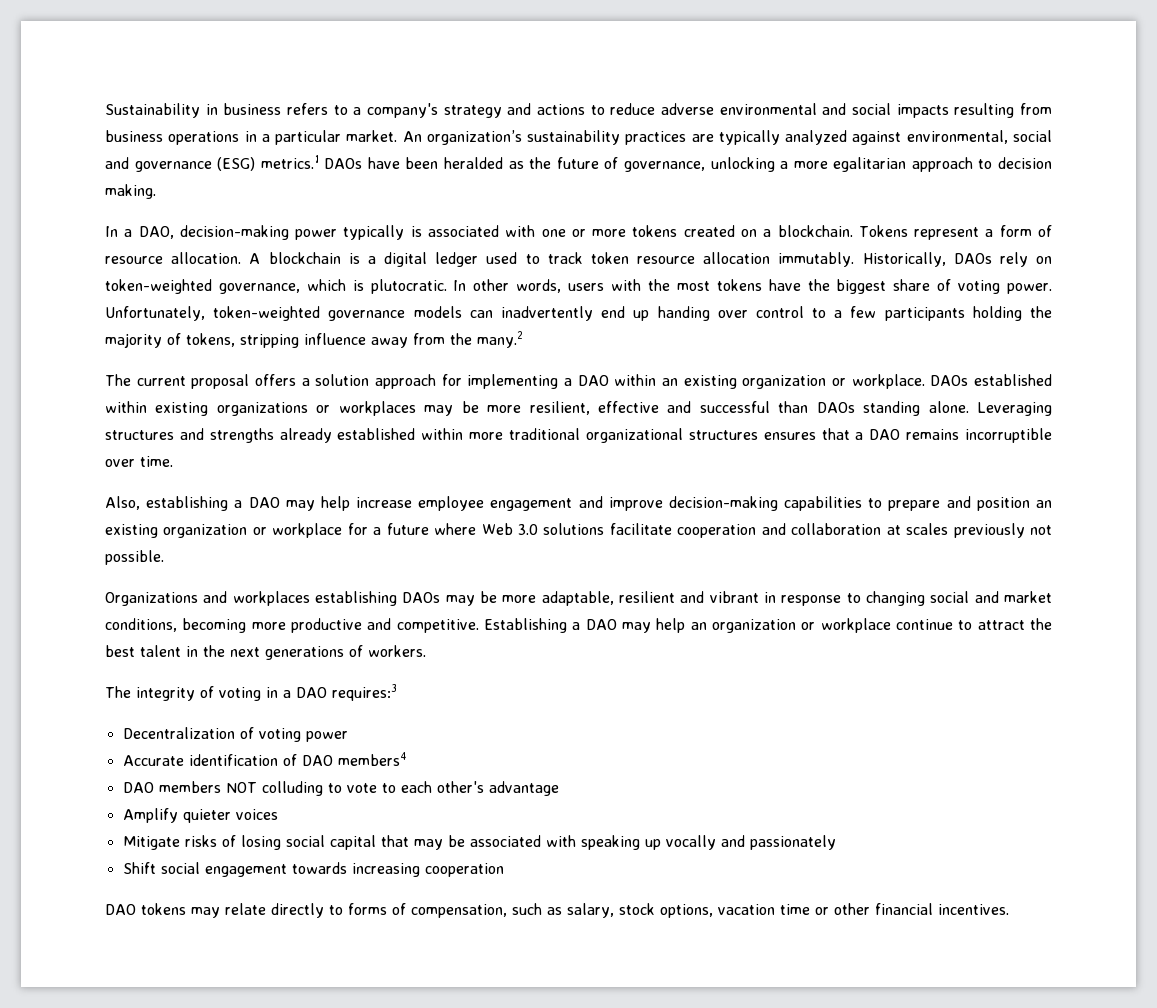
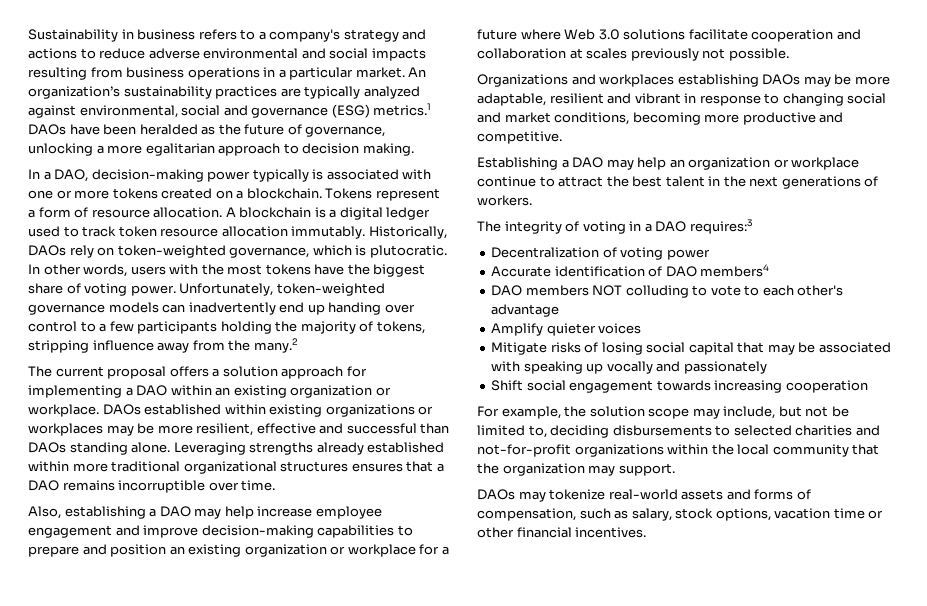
- Leveraging structures and strengths already established within more traditional organizational structures ensures that a DAO remains incorruptible over time.
+ Leveraging strengths already established within more traditional organizational structures ensures that a DAO remains incorruptible over time.
- Organizations and workplaces establishing DAOs may be more adaptable, resilient and vibrant in response to changing social and market conditions, becoming more productive and competitive. Establishing a DAO may help an organization or workplace continue to attract the best talent in the next generations of workers.
+ Organizations and workplaces establishing DAOs may be more adaptable, resilient and vibrant in response to changing social and market conditions, becoming more productive and competitive.
+ Establishing a DAO may help an organization or workplace continue to attract the best talent in the next generations of workers.
- DAO tokens may relate directly to forms of compensation, such as salary, stock options, vacation time or other financial incentives.
+ For example, the solution scope may include, but not be limited to, deciding disbursements to selected charities and not-for-profit organizations within the local community that the organization may support.
+ DAOs may tokenize real-world assets and forms of compensation, such as salary, stock options, vacation time or other financial incentives.

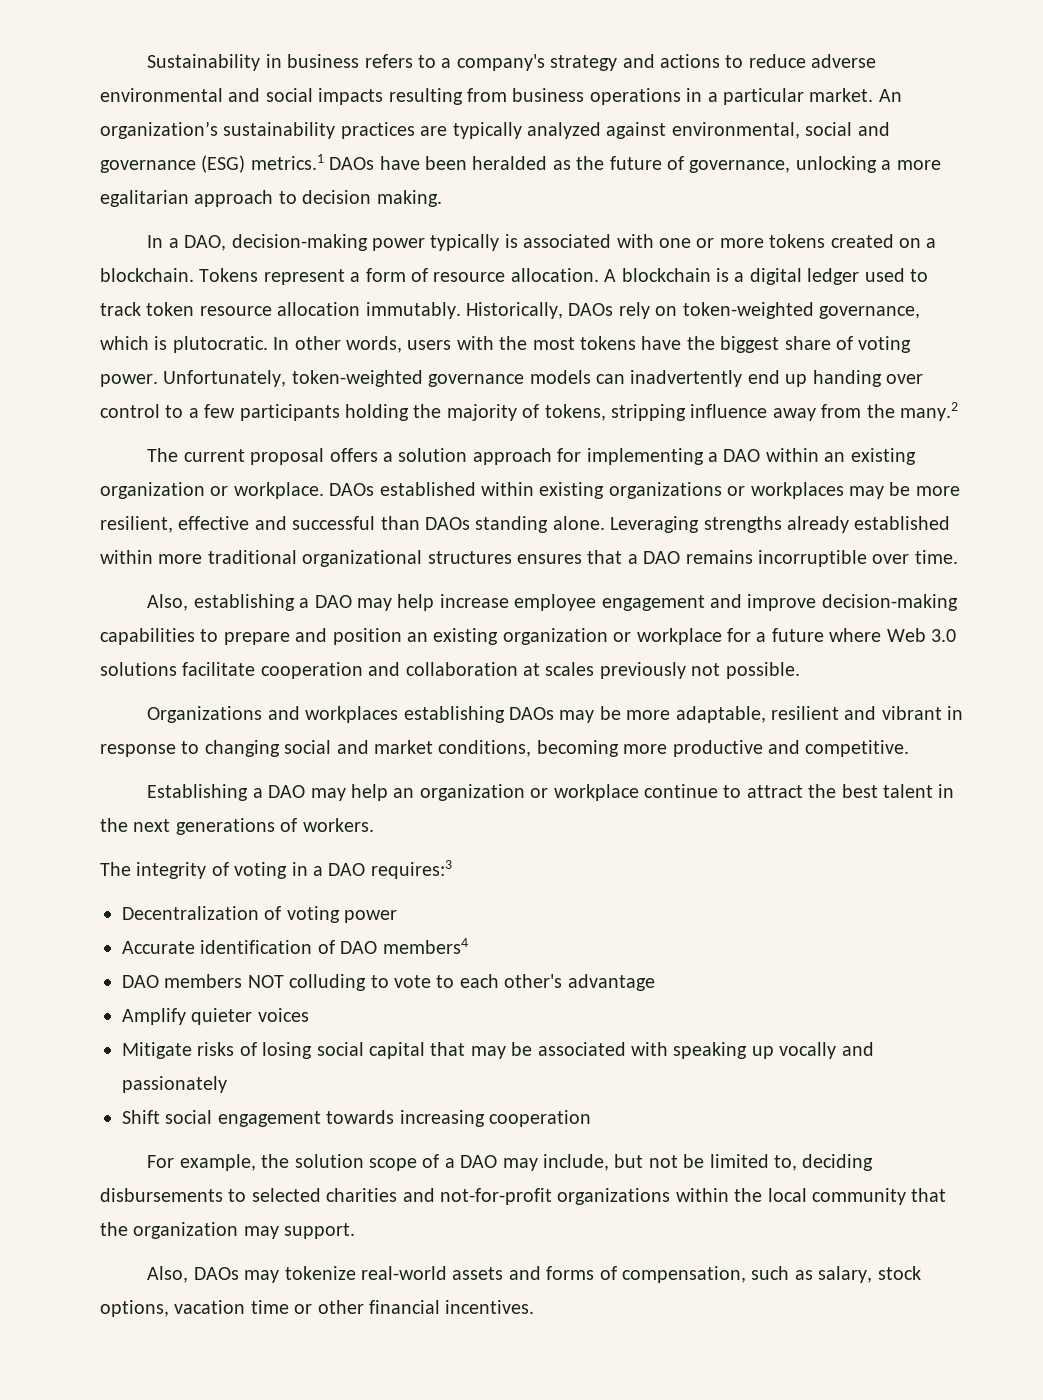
- For example, the solution scope may include, but not be limited to, deciding disbursements to selected charities and not-for-profit organizations within the local community that the organization may support.
+ For example, the solution scope of a DAO may include, but not be limited to, deciding disbursements to selected charities and not-for-profit organizations within the local community that the organization may support.
- DAOs may tokenize real-world assets and forms of compensation, such as salary, stock options, vacation time or other financial incentives.
+ Also, DAOs may tokenize real-world assets and forms of compensation, such as salary, stock options, vacation time or other financial incentives.

